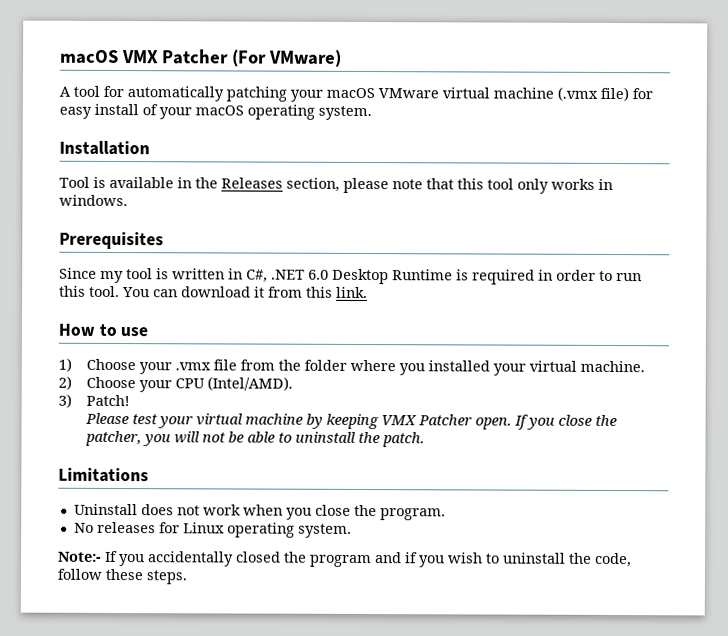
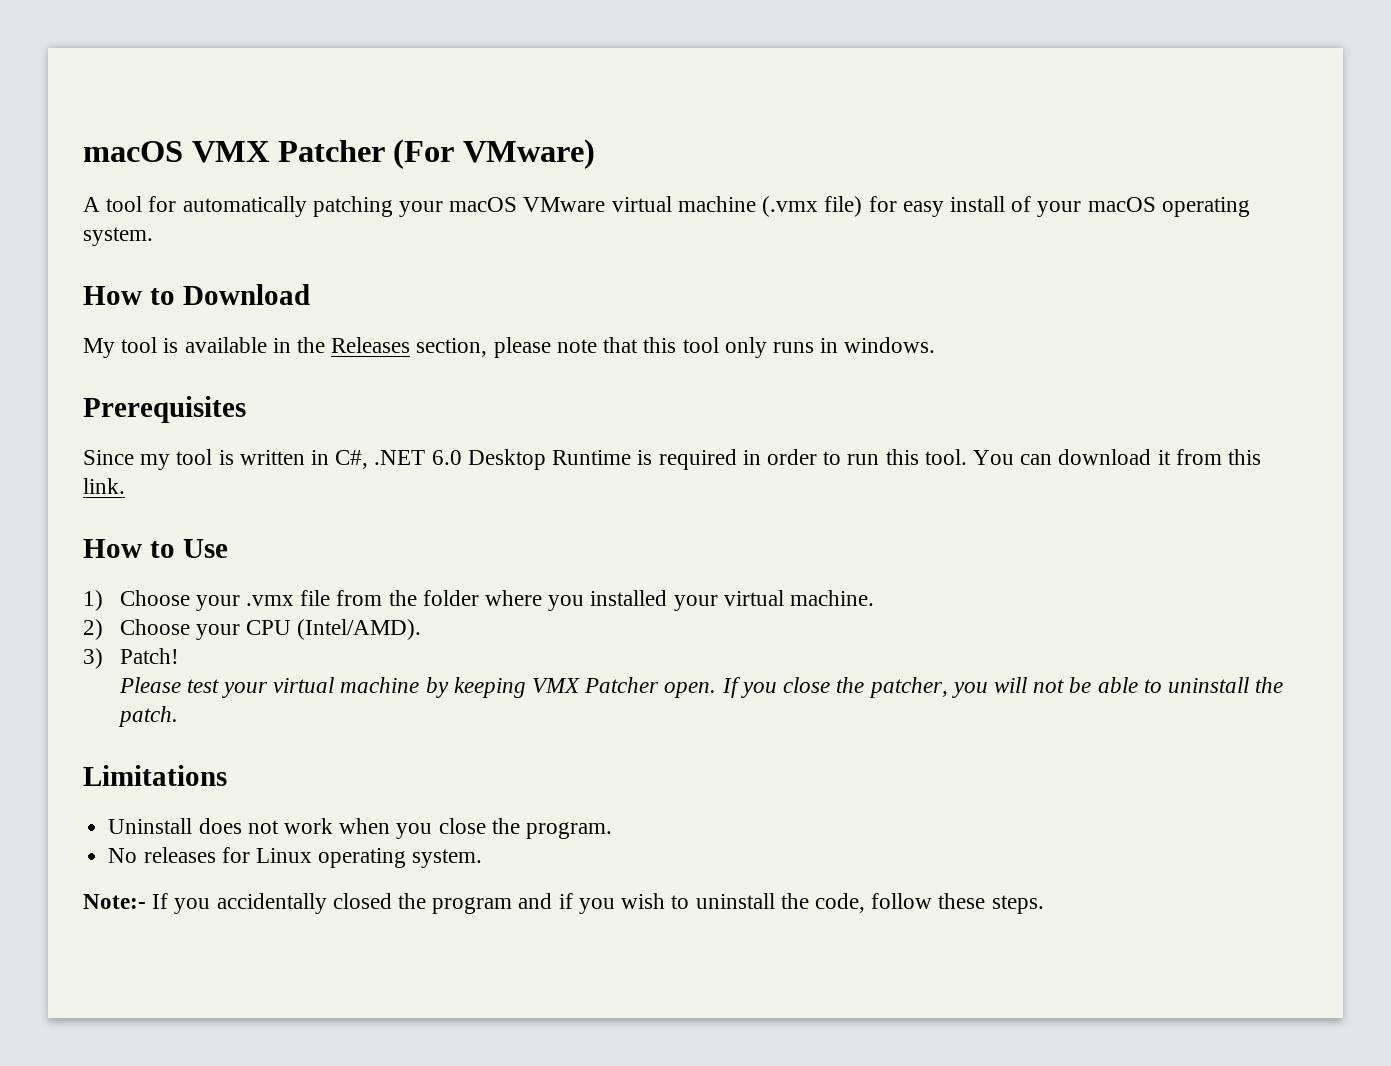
- Installation
- Tool is available in the Releases section, please note that this tool only works in windows.
+ How to Download
+ My tool is available in the Releases section, please note that this tool only runs in windows.
- How to use
+ How to Use

